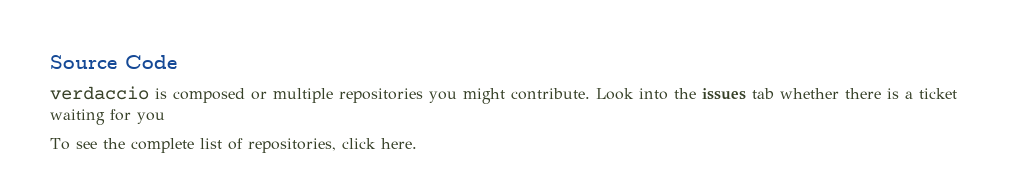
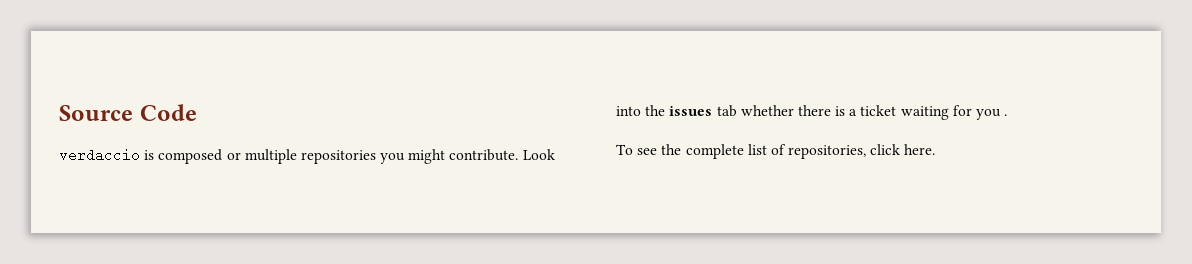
- Look into the issues tab whether there is a ticket waiting for you
+ Look into the issues tab whether there is a ticket waiting for you .

